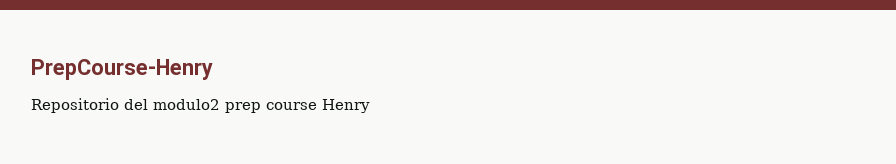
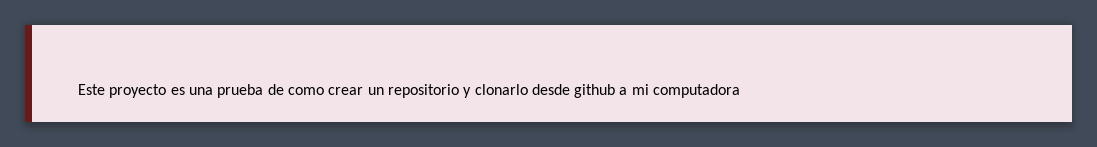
- PrepCourse-Henry
- Repositorio del modulo2 prep course Henry
+ Este proyecto es una prueba de como crear un repositorio y clonarlo desde github a mi computadora

